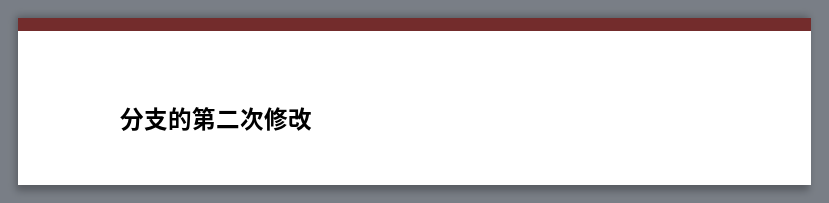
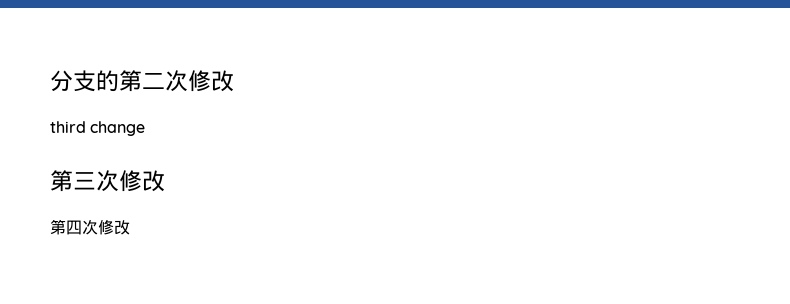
+ third change
+ 第三次修改
+ 第四次修改

